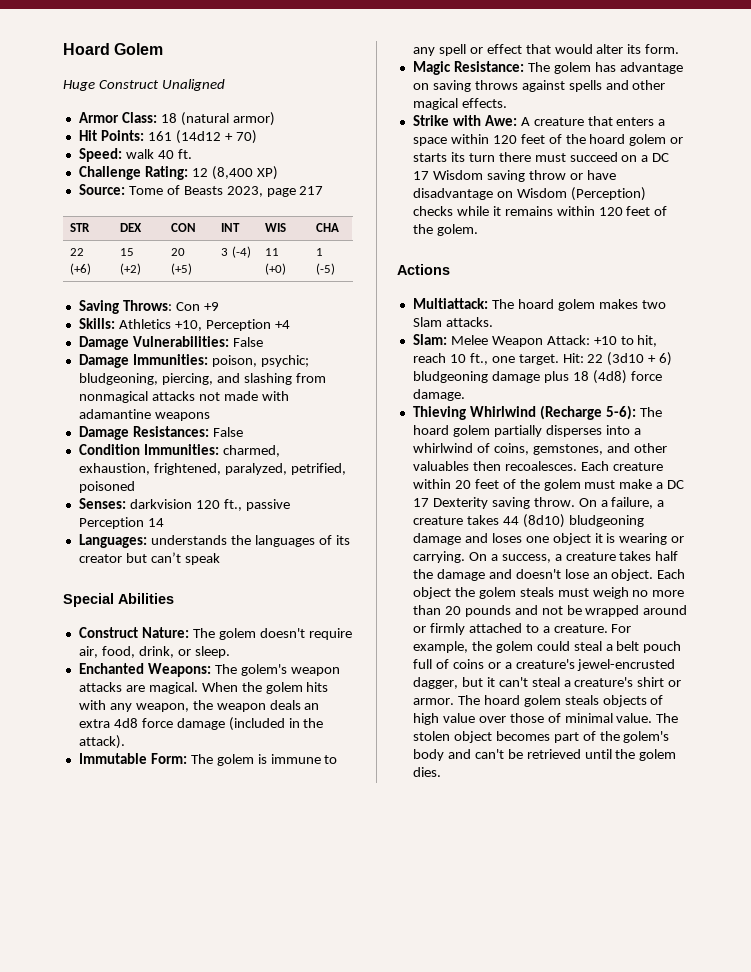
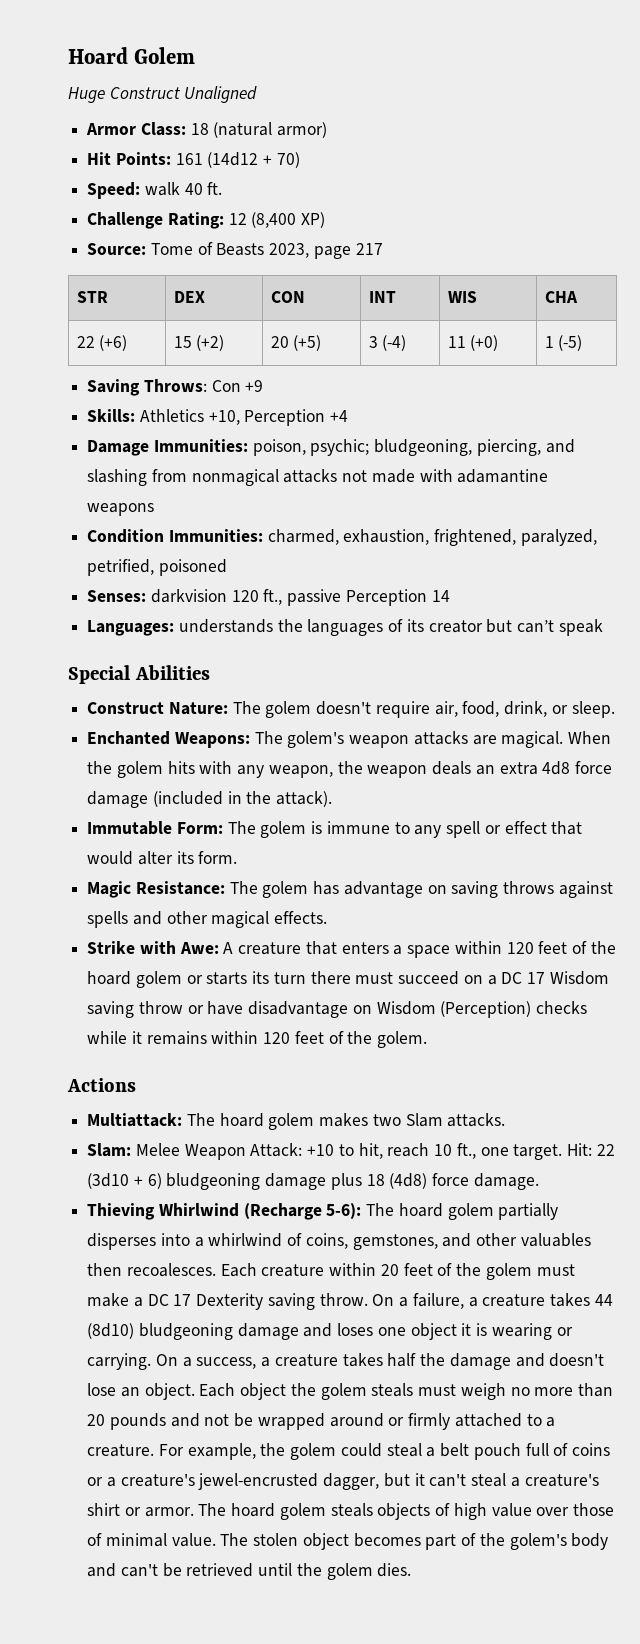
- Damage Vulnerabilities: False
- Damage Resistances: False

